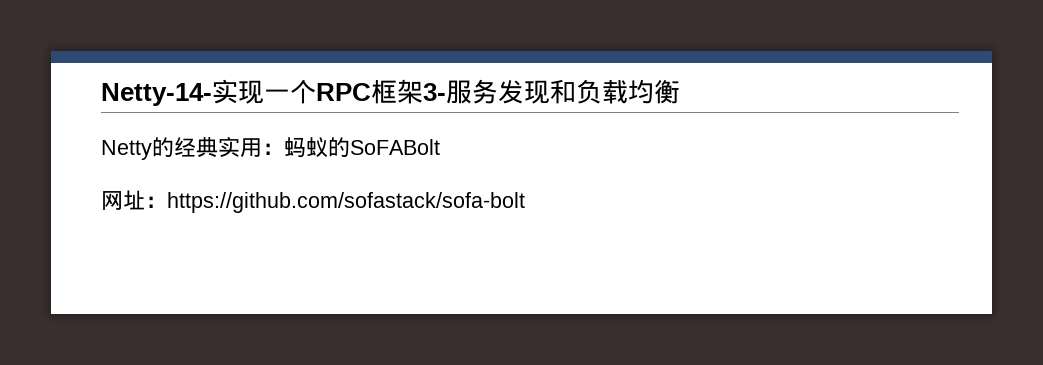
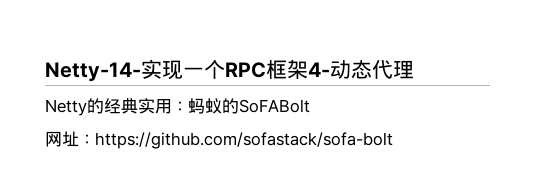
- Netty-14-实现一个RPC框架3-服务发现和负载均衡
+ Netty-14-实现一个RPC框架4-动态代理

